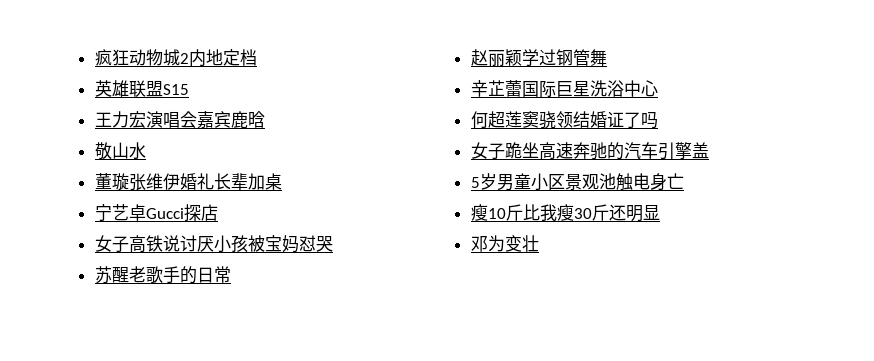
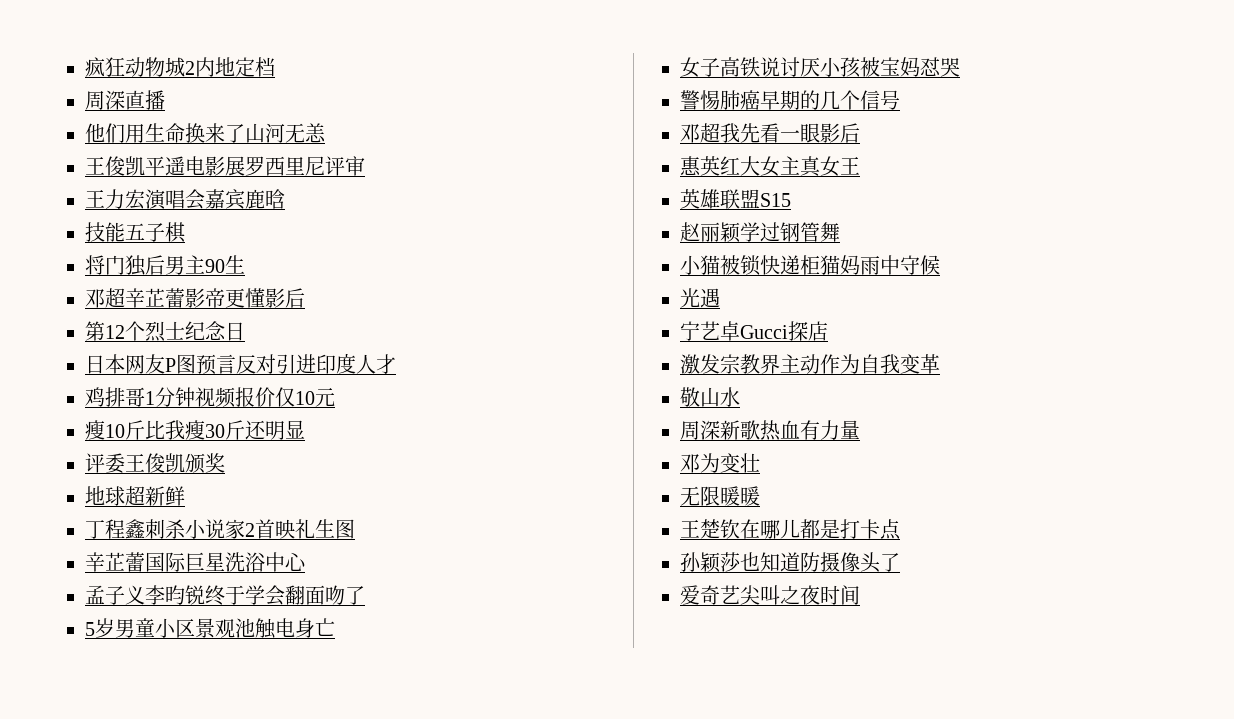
- 英雄联盟S15
+ 周深直播
+ 他们用生命换来了山河无恙
+ 王俊凯平遥电影展罗西里尼评审
- 敬山水
- 董璇张维伊婚礼长辈加桌
- 宁艺卓Gucci探店
+ 技能五子棋
+ 将门独后男主90生
+ 邓超辛芷蕾影帝更懂影后
+ 第12个烈士纪念日
+ 日本网友P图预言反对引进印度人才
+ 鸡排哥1分钟视频报价仅10元
+ 瘦10斤比我瘦30斤还明显
+ 评委王俊凯颁奖
+ 地球超新鲜
+ 丁程鑫刺杀小说家2首映礼生图
+ 辛芷蕾国际巨星洗浴中心
+ 孟子义李昀锐终于学会翻面吻了
+ 5岁男童小区景观池触电身亡
- 苏醒老歌手的日常
+ 警惕肺癌早期的几个信号
+ 邓超我先看一眼影后
+ 惠英红大女主真女王
+ 英雄联盟S15
  赵丽颖学过钢管舞
- 辛芷蕾国际巨星洗浴中心
- 何超莲窦骁领结婚证了吗
- 女子跪坐高速奔驰的汽车引擎盖
- 5岁男童小区景观池触电身亡
- 瘦10斤比我瘦30斤还明显
+ 小猫被锁快递柜猫妈雨中守候
+ 光遇
+ 宁艺卓Gucci探店
+ 激发宗教界主动作为自我变革
+ 敬山水
+ 周深新歌热血有力量
  邓为变壮
+ 无限暖暖
+ 王楚钦在哪儿都是打卡点
+ 孙颖莎也知道防摄像头了
+ 爱奇艺尖叫之夜时间

